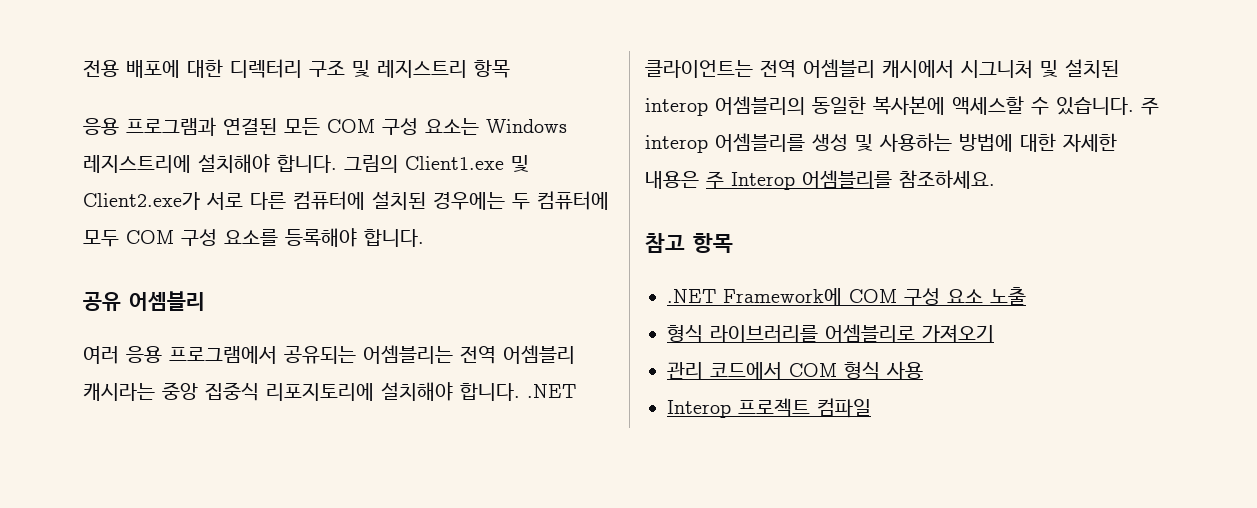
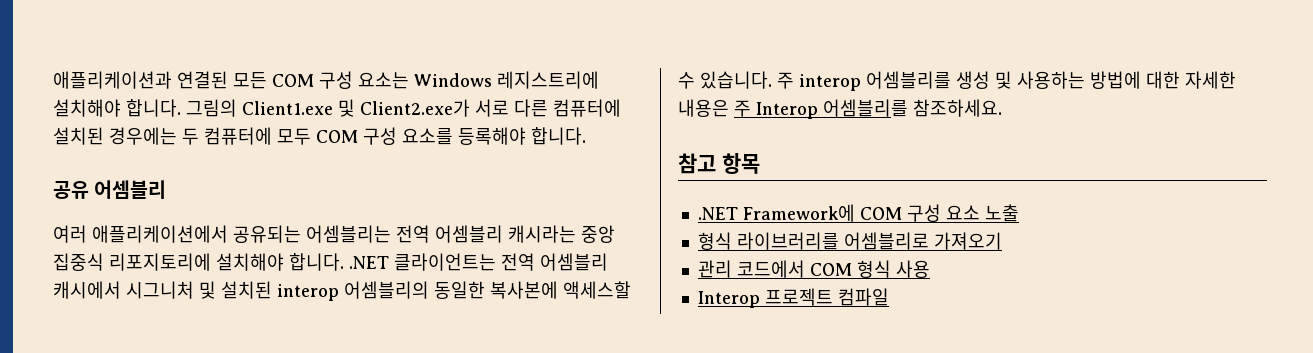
- 전용 배포에 대한 디렉터리 구조 및 레지스트리 항목
- 응용 프로그램과 연결된 모든 COM 구성 요소는 Windows 레지스트리에 설치해야 합니다.
+ 애플리케이션과 연결된 모든 COM 구성 요소는 Windows 레지스트리에 설치해야 합니다.
- 여러 응용 프로그램에서 공유되는 어셈블리는 전역 어셈블리 캐시라는 중앙 집중식 리포지토리에 설치해야 합니다. .NET 클라이언트는 전역 어셈블리 캐시에서 시그니처 및 설치된 interop 어셈블리의 동일한 복사본에 액세스할 수 있습니다.
+ 여러 애플리케이션에서 공유되는 어셈블리는 전역 어셈블리 캐시라는 중앙 집중식 리포지토리에 설치해야 합니다. .NET 클라이언트는 전역 어셈블리 캐시에서 시그니처 및 설치된 interop 어셈블리의 동일한 복사본에 액세스할 수 있습니다.

